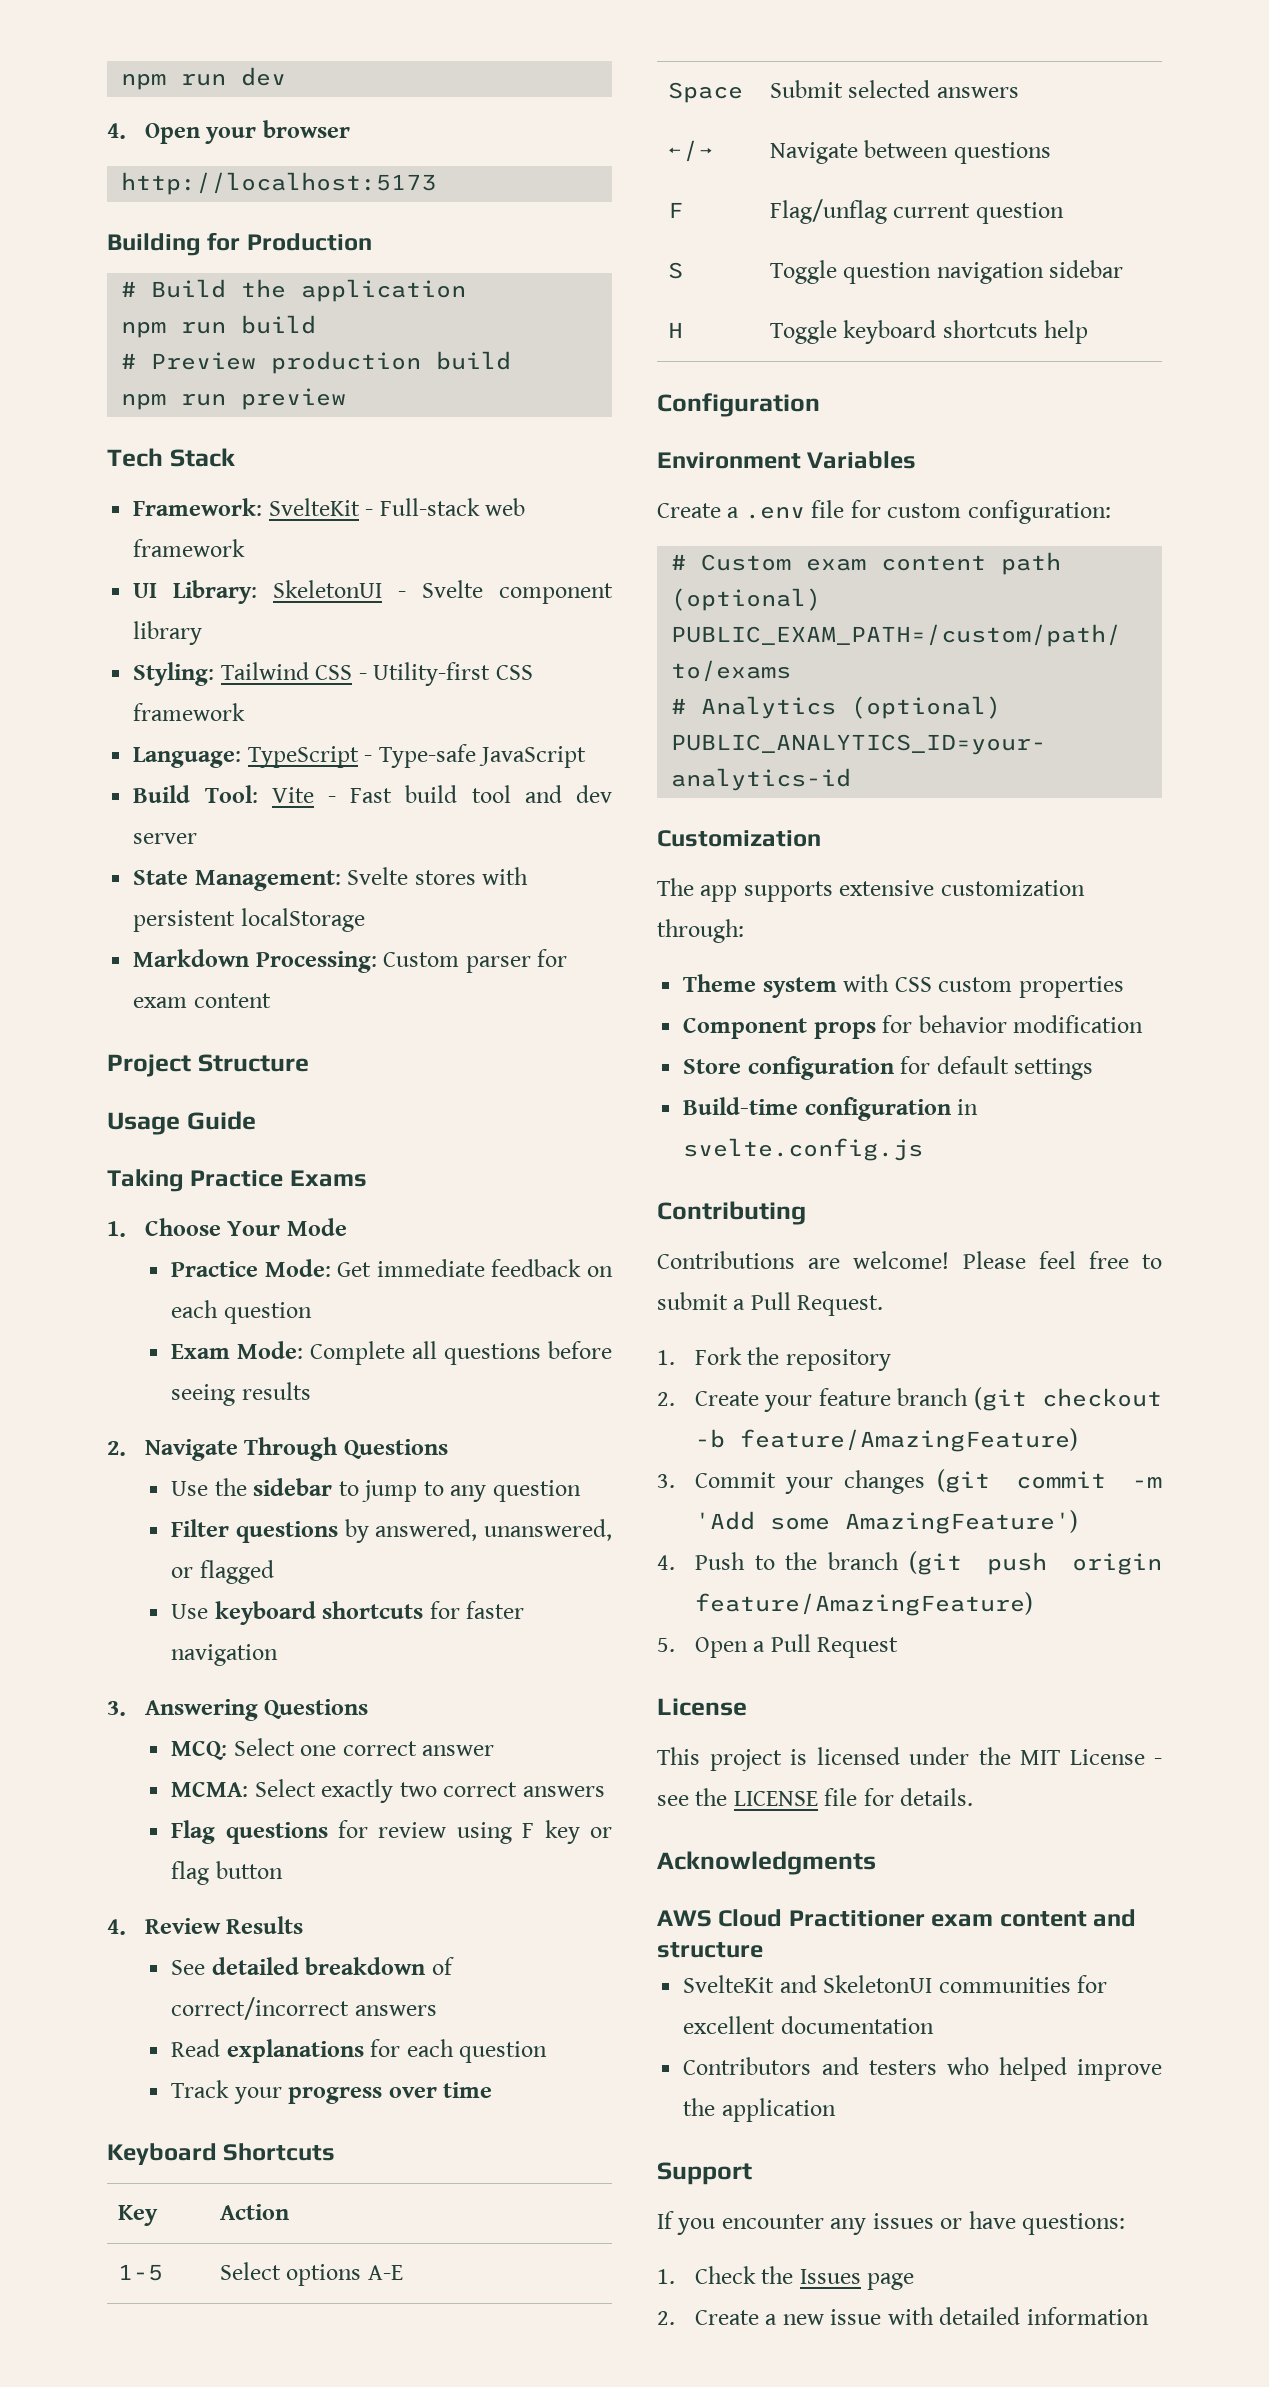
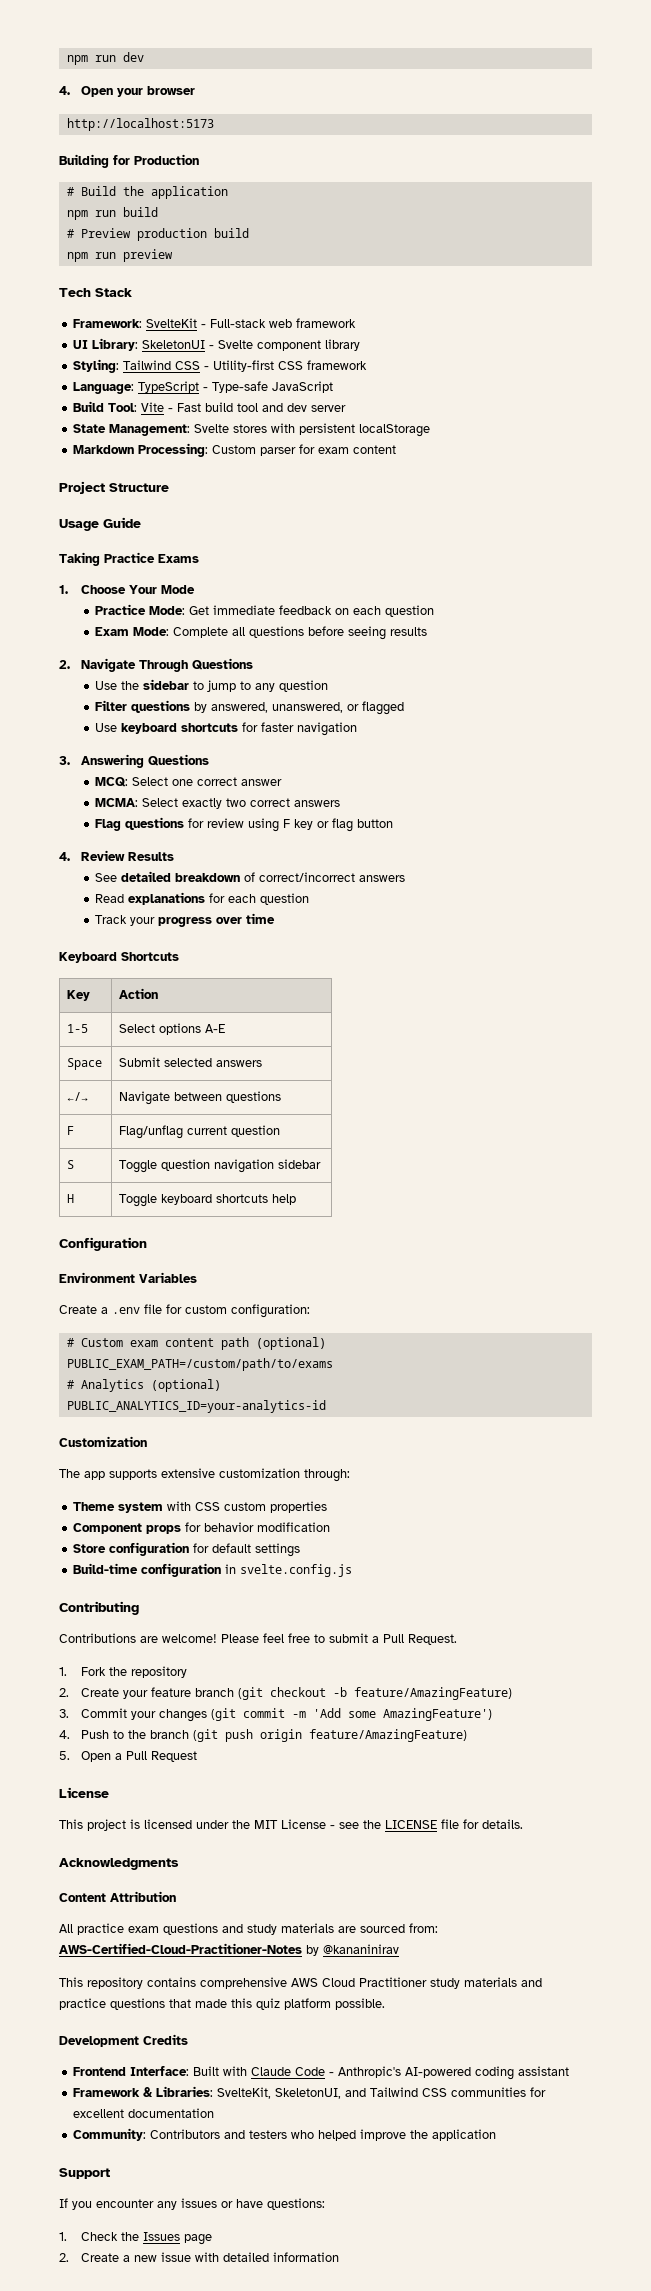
- AWS Cloud Practitioner exam content and structure
- SvelteKit and SkeletonUI communities for excellent documentation
+ Content Attribution
+ All practice exam questions and study materials are sourced from: AWS-Certified-Cloud-Practitioner-Notes by @kananinirav
+ This repository contains comprehensive AWS Cloud Practitioner study materials and practice questions that made this quiz platform possible.
+ Development Credits
+ Frontend Interface: Built with Claude Code - Anthropic's AI-powered coding assistant
+ Framework & Libraries: SvelteKit, SkeletonUI, and Tailwind CSS communities for excellent documentation
- Contributors and testers who helped improve the application
+ Community: Contributors and testers who helped improve the application

